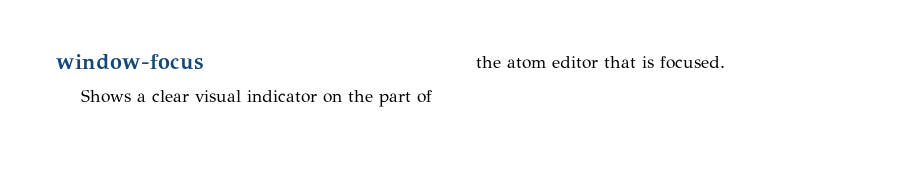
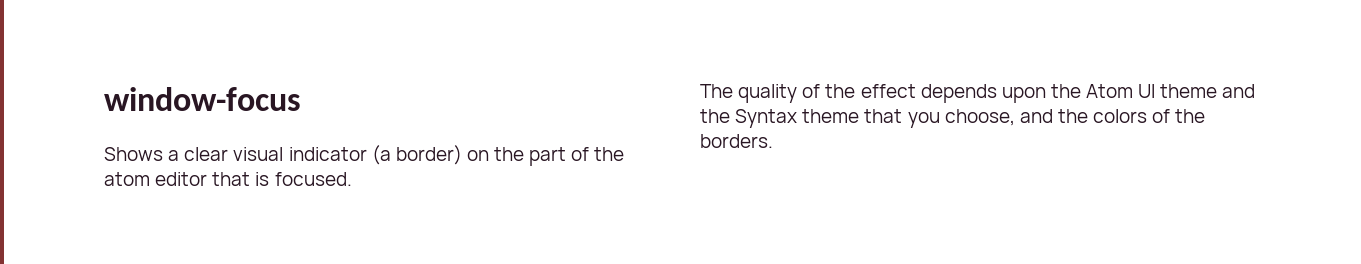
- Shows a clear visual indicator on the part of the atom editor that is focused.
+ Shows a clear visual indicator (a border) on the part of the atom editor that is focused.
+ The quality of the effect depends upon the Atom UI theme and the Syntax theme that you choose, and the colors of the borders.

